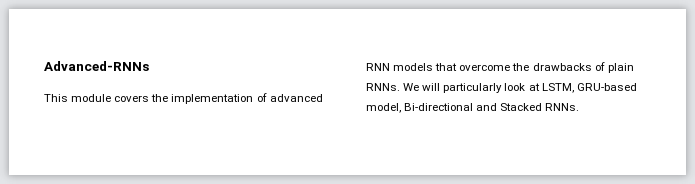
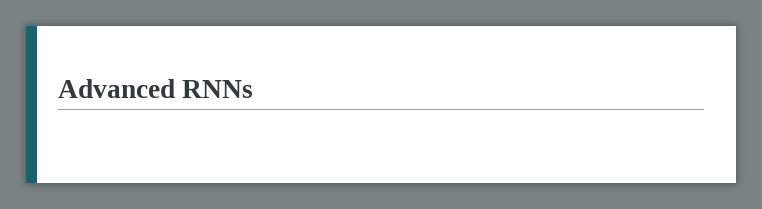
- Advanced-RNNs
- This module covers the implementation of advanced RNN models that overcome the drawbacks of plain RNNs. We will particularly look at LSTM, GRU-based model, Bi-directional and Stacked RNNs.
+ Advanced RNNs

